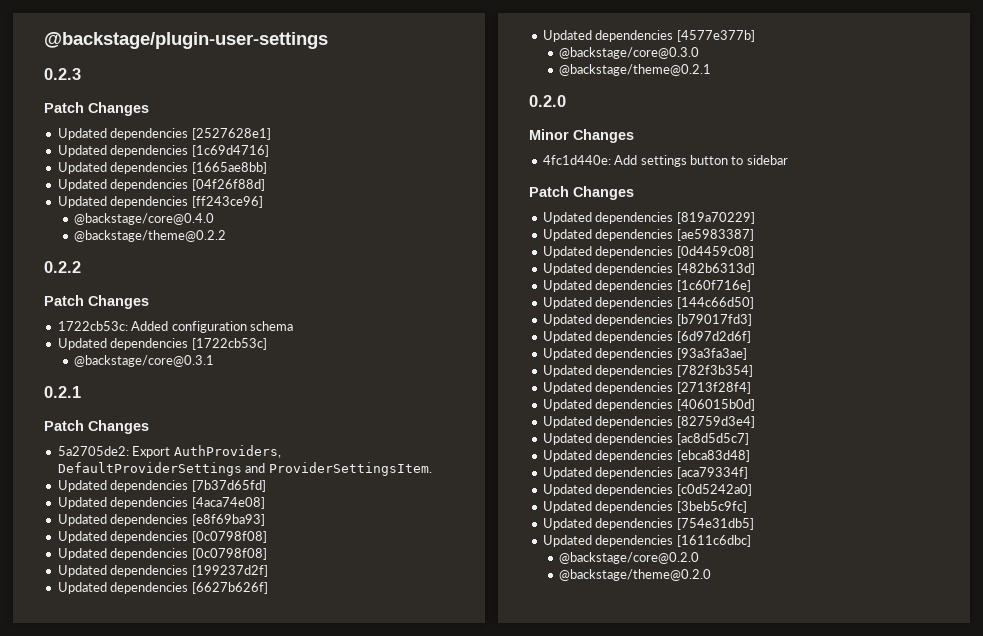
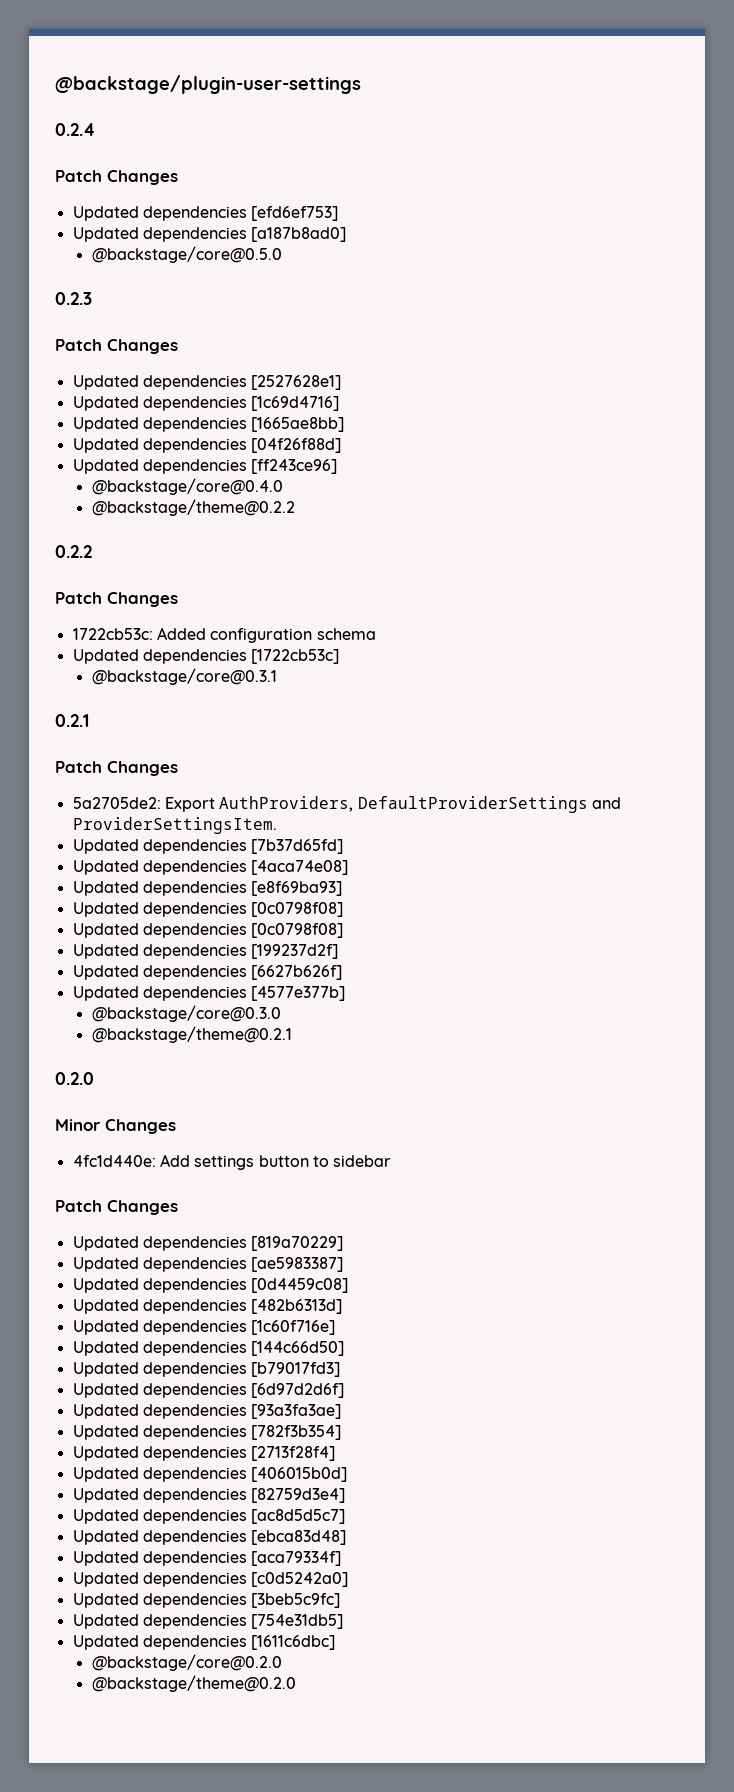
+ 0.2.4
+ Patch Changes
+ Updated dependencies [efd6ef753]
+ Updated dependencies [a187b8ad0]
+ @backstage/core@0.5.0

